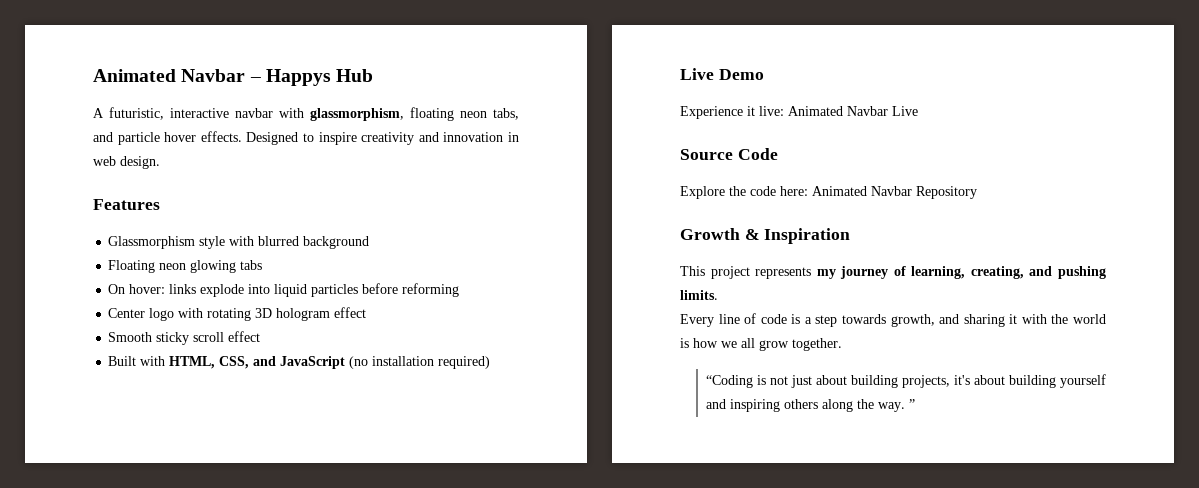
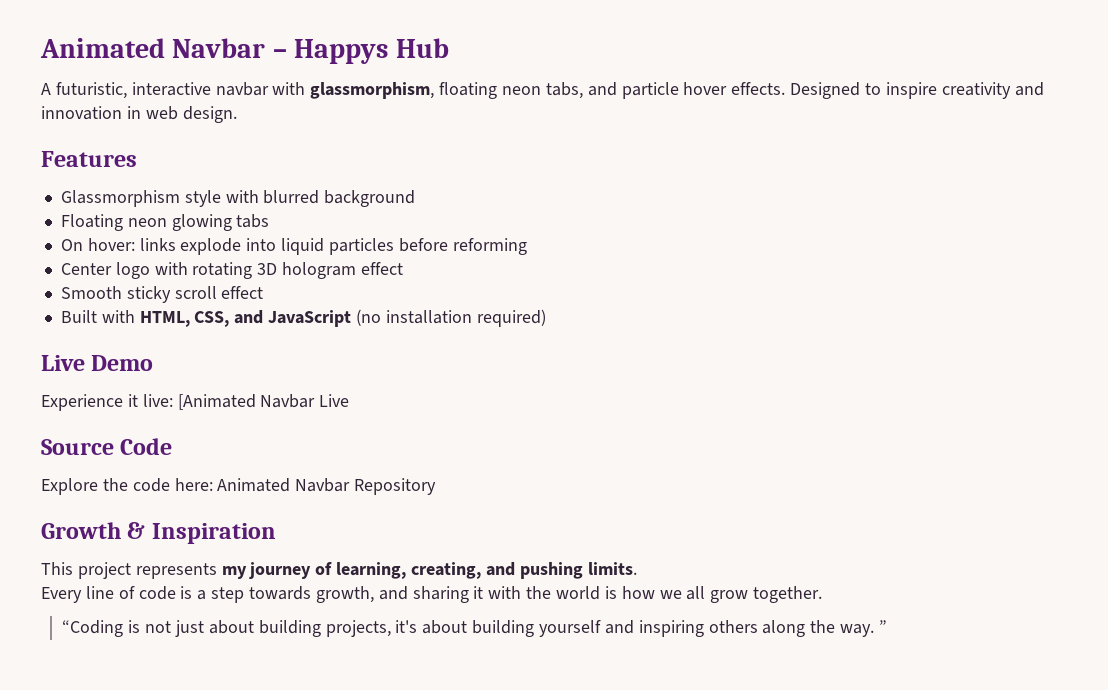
- Experience it live: Animated Navbar Live
+ Experience it live: [Animated Navbar Live

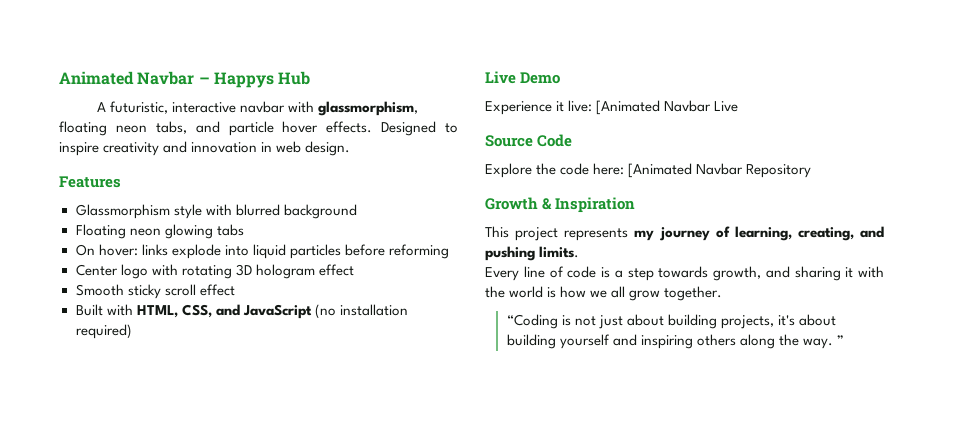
- Explore the code here: Animated Navbar Repository
+ Explore the code here: [Animated Navbar Repository

